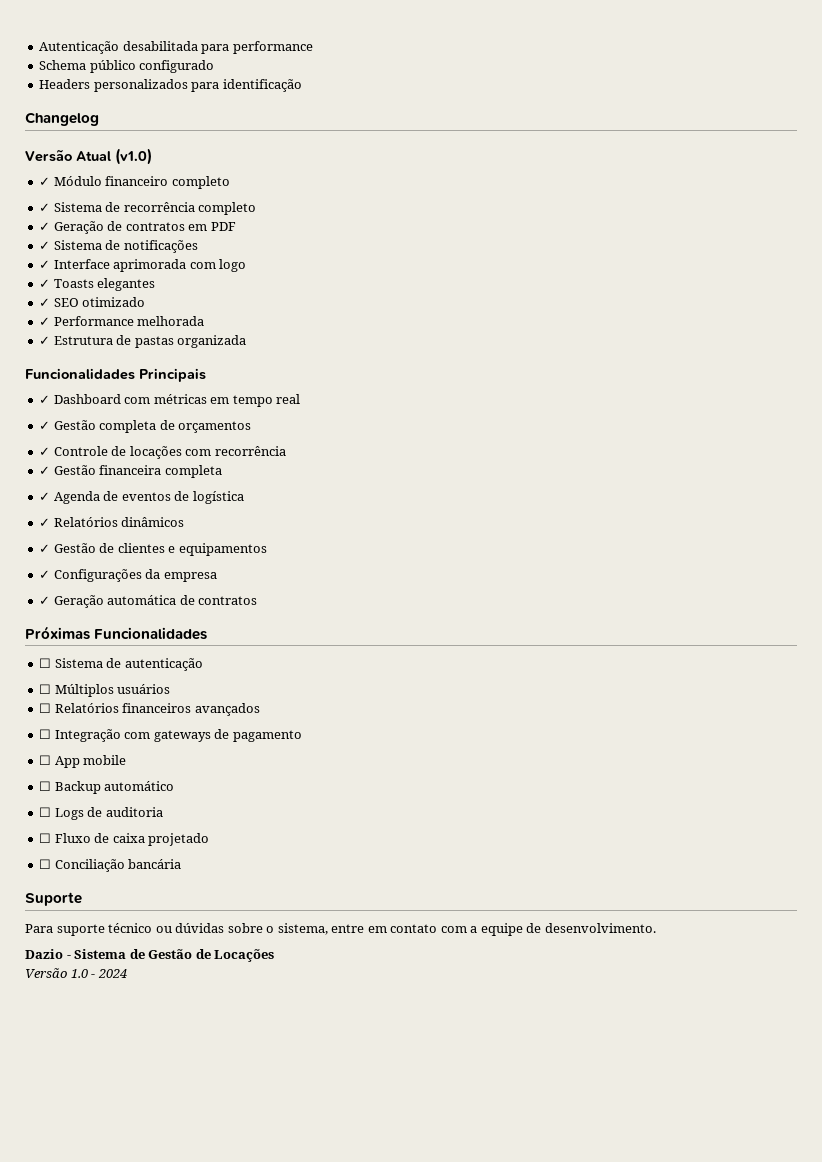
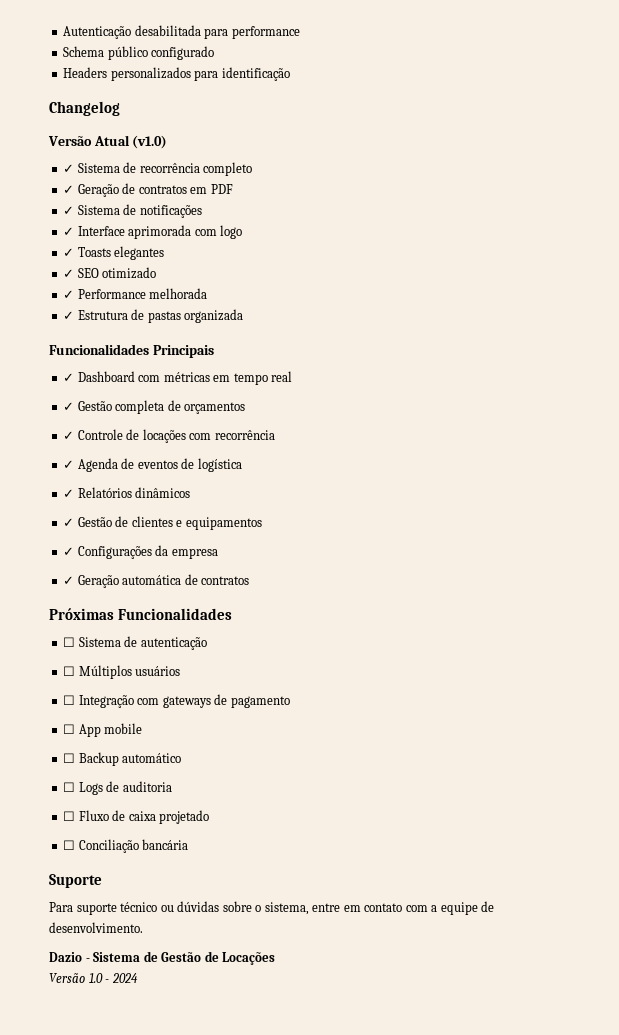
- ✓ Módulo financeiro completo
- ✓ Gestão financeira completa
- ☐ Relatórios financeiros avançados

